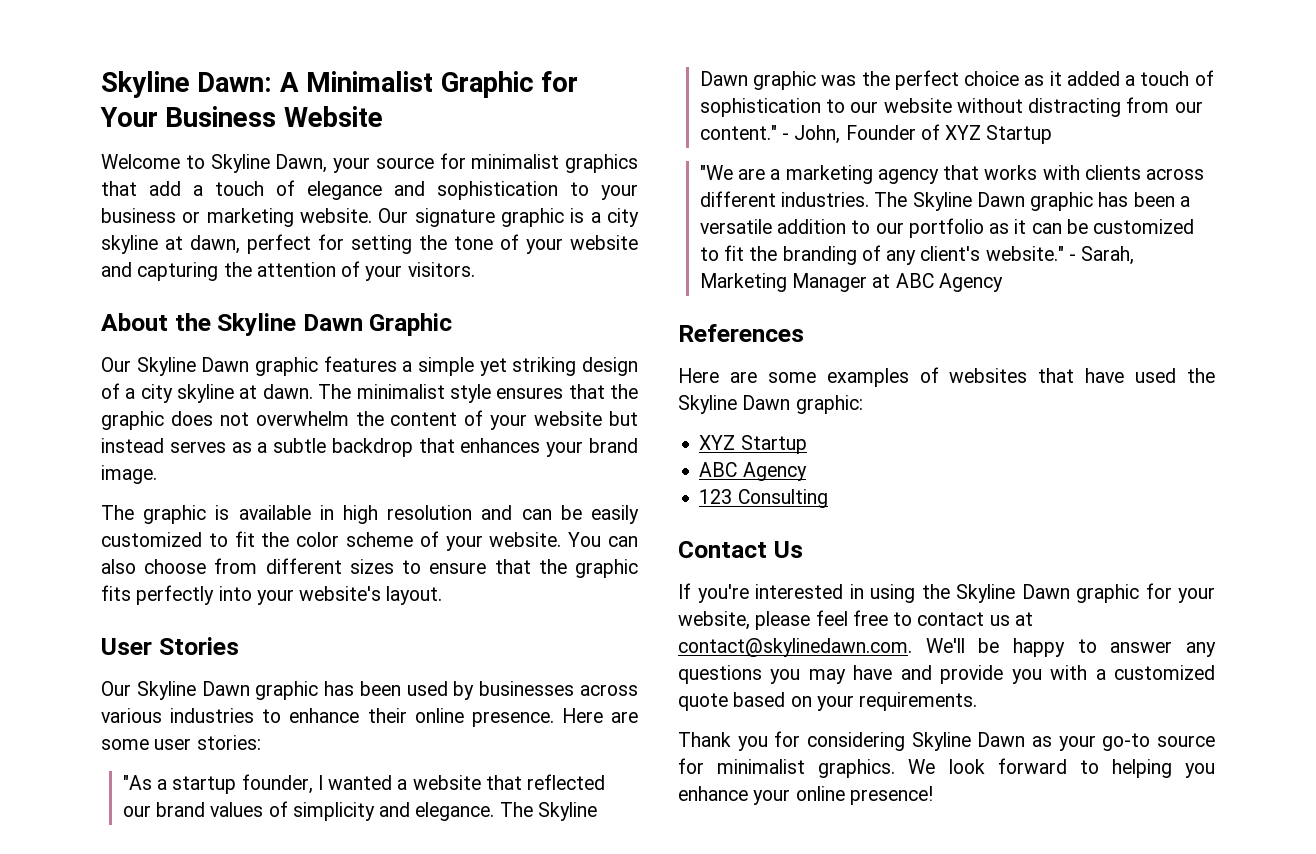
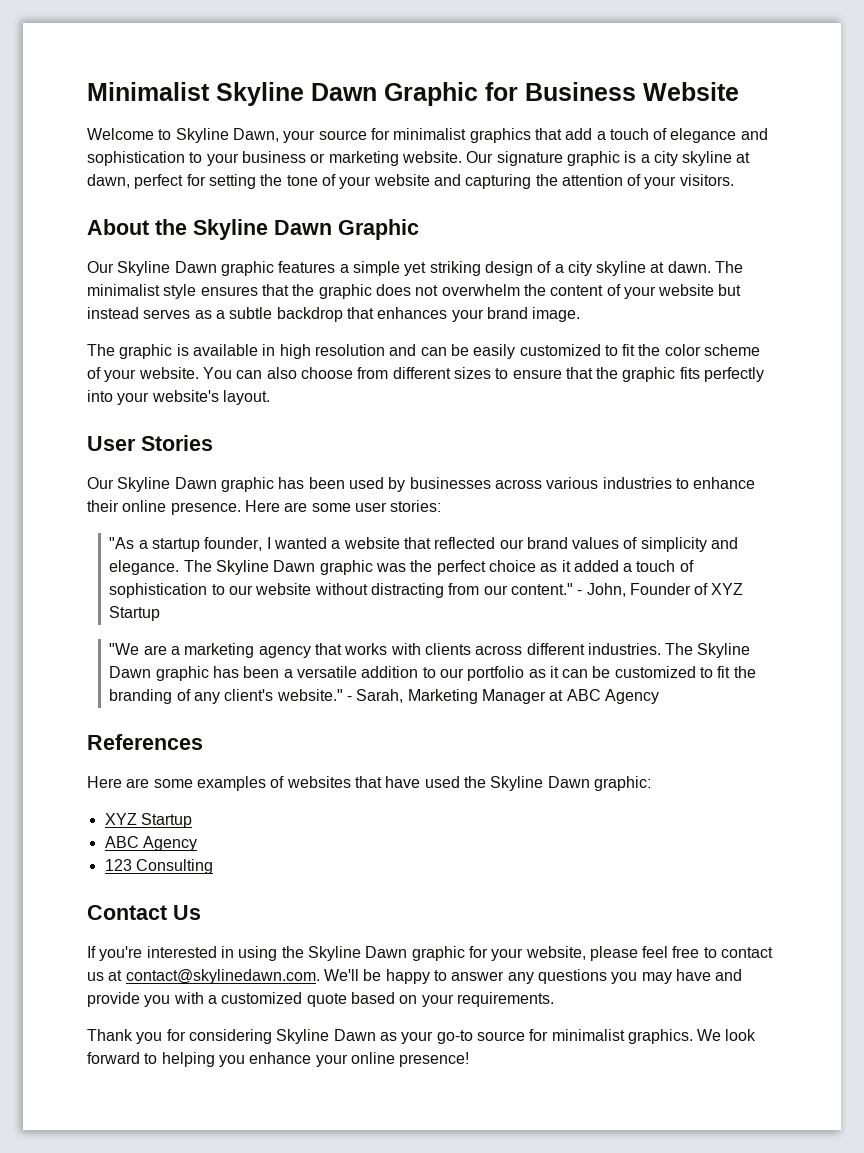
- Skyline Dawn: A Minimalist Graphic for Your Business Website
+ Minimalist Skyline Dawn Graphic for Business Website

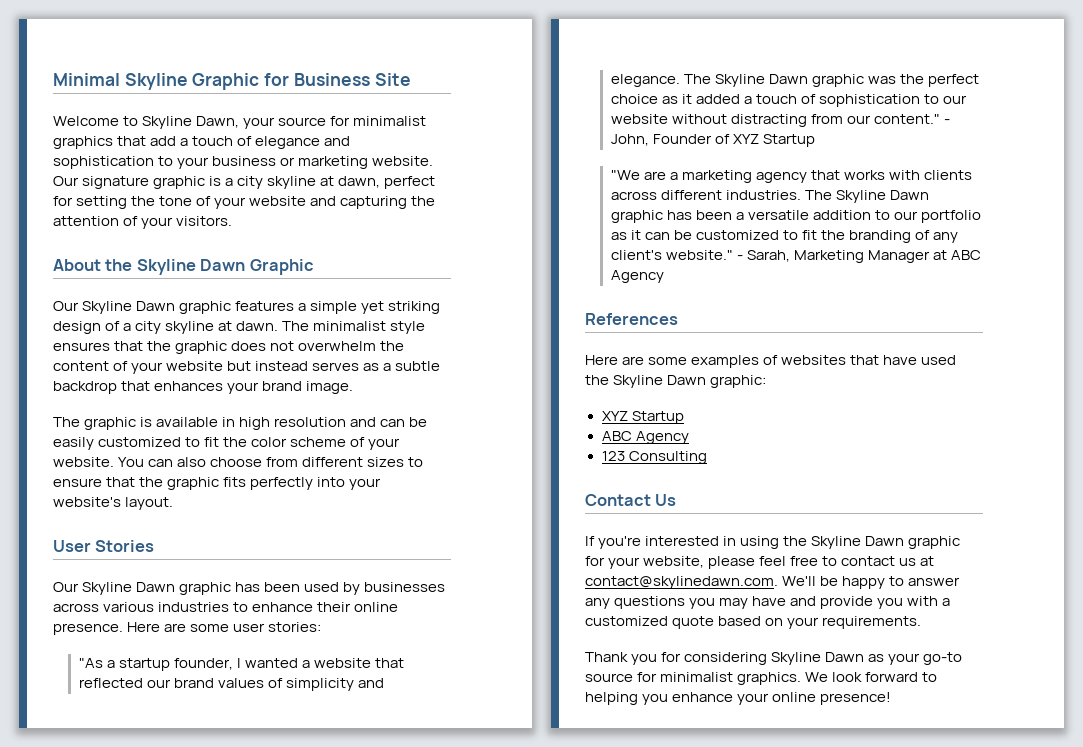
- Minimalist Skyline Dawn Graphic for Business Website
+ Minimal Skyline Graphic for Business Site

